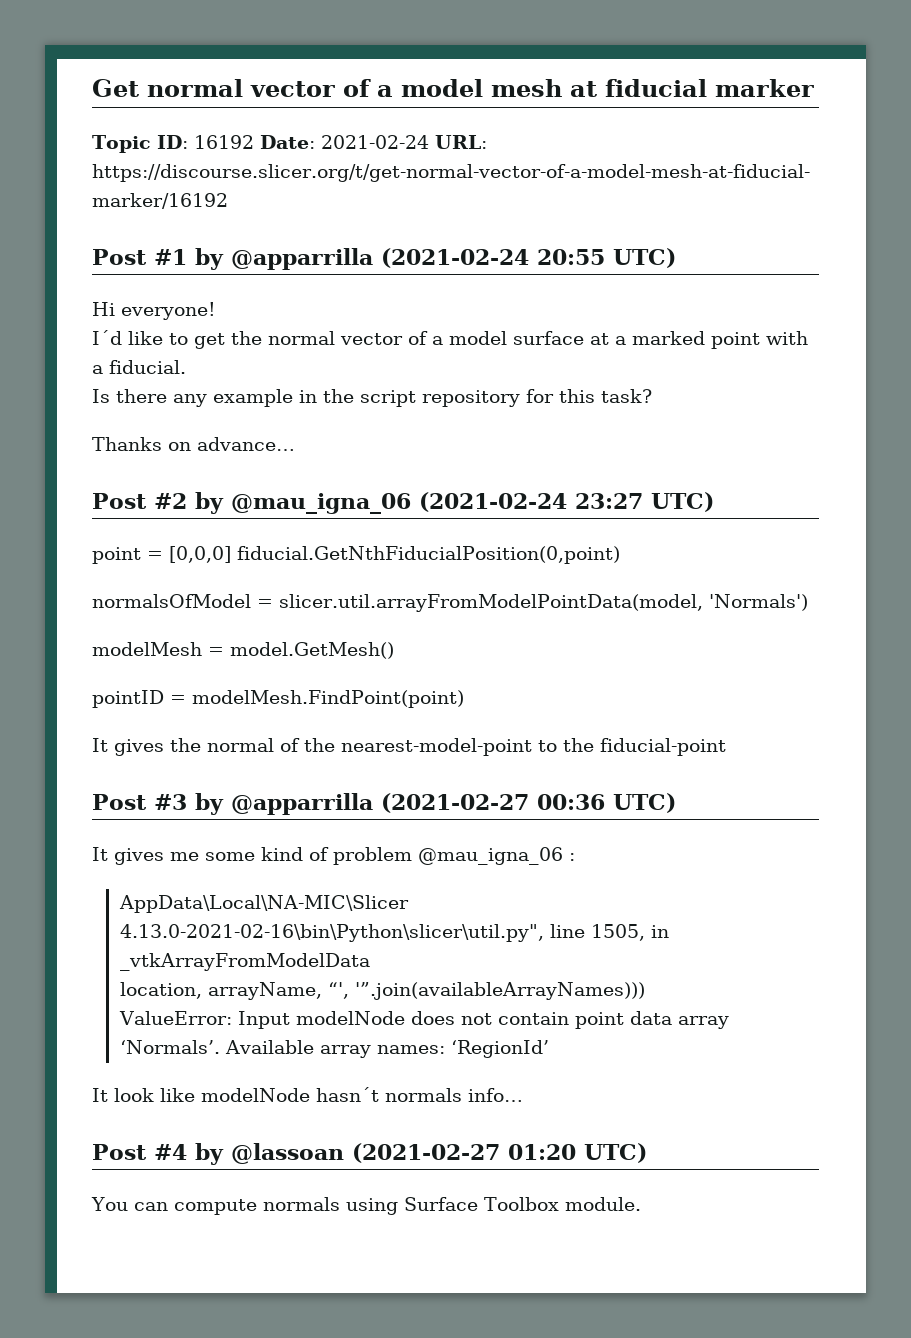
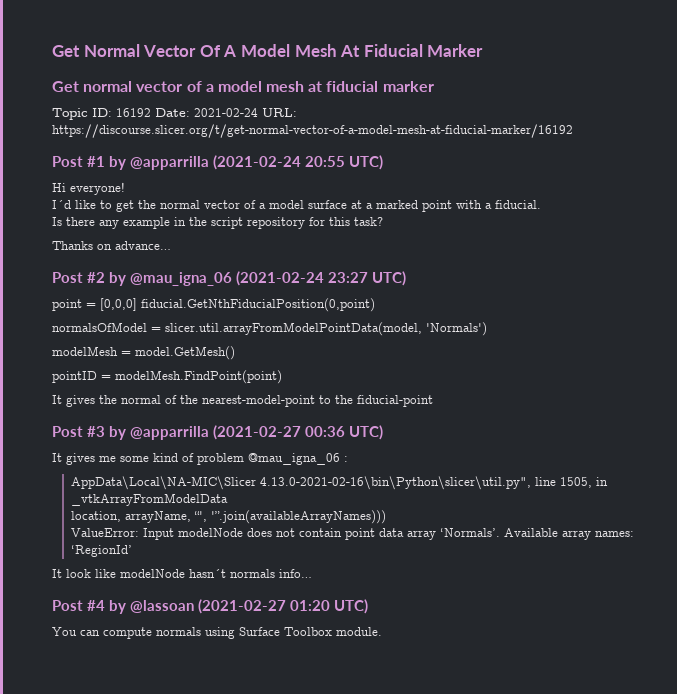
+ Get Normal Vector Of A Model Mesh At Fiducial Marker

